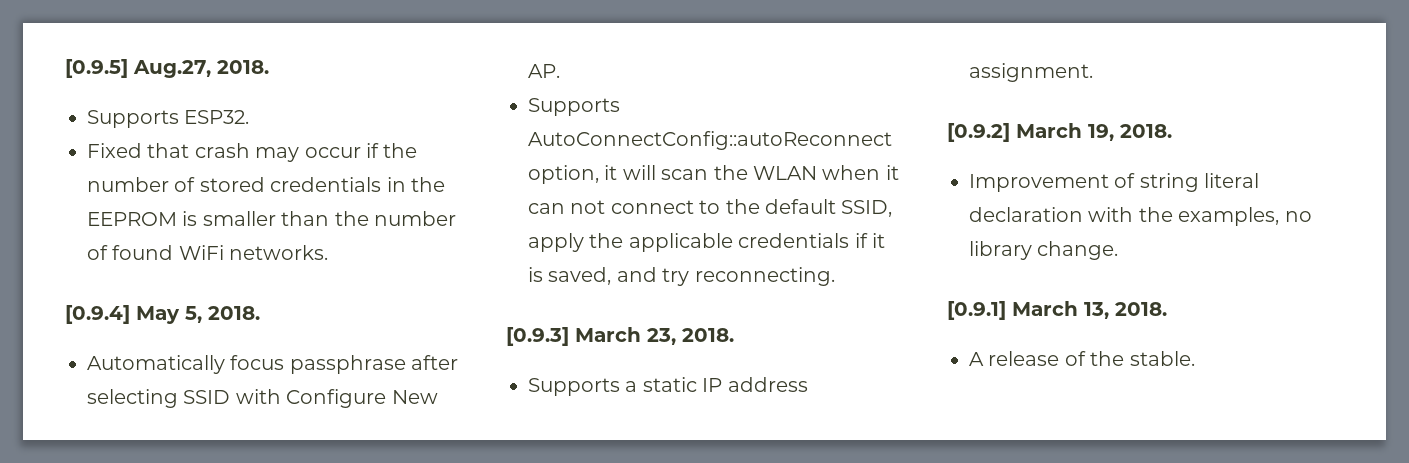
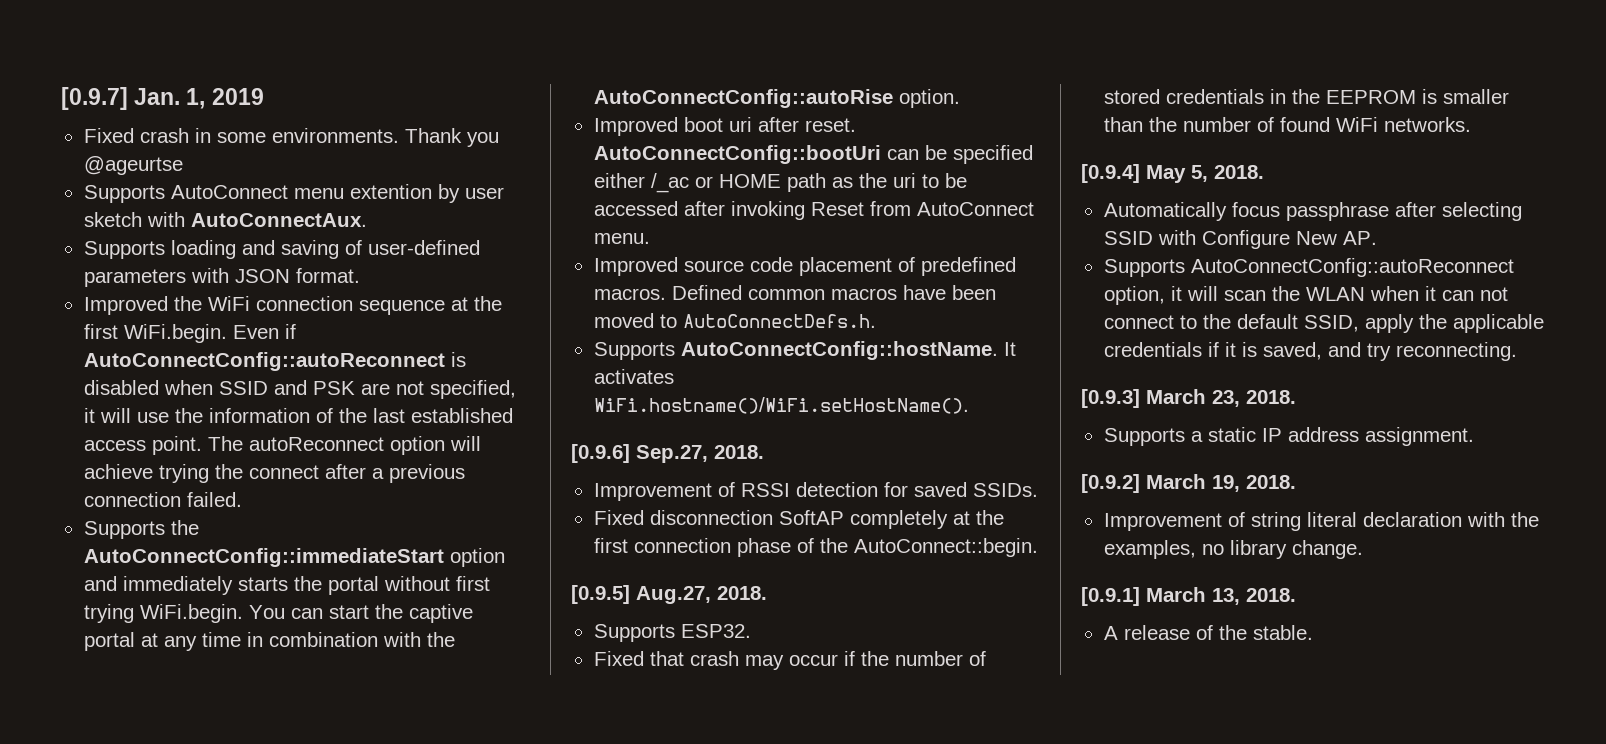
+ [0.9.7] Jan. 1, 2019
+ Fixed crash in some environments. Thank you @ageurtse
+ Supports AutoConnect menu extention by user sketch with AutoConnectAux.
+ Supports loading and saving of user-defined parameters with JSON format.
+ Improved the WiFi connection sequence at the first WiFi.begin. Even if AutoConnectConfig::autoReconnect is disabled when SSID and PSK are not specified, it will use the information of the last established access point. The autoReconnect option will achieve trying the connect after a previous connection failed.
+ Supports the AutoConnectConfig::immediateStart option and immediately starts the portal without first trying WiFi.begin. You can start the captive portal at any time in combination with the AutoConnectConfig::autoRise option.
+ Improved boot uri after reset. AutoConnectConfig::bootUri can be specified either /_ac or HOME path as the uri to be accessed after invoking Reset from AutoConnect menu.
+ Improved source code placement of predefined macros. Defined common macros have been moved to AutoConnectDefs.h.
+ Supports AutoConnectConfig::hostName. It activates WiFi.hostname()/WiFi.setHostName().
+ [0.9.6] Sep.27, 2018.
+ Improvement of RSSI detection for saved SSIDs.
+ Fixed disconnection SoftAP completely at the first connection phase of the AutoConnect::begin.

